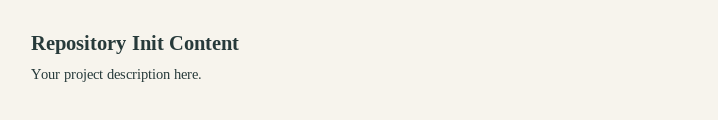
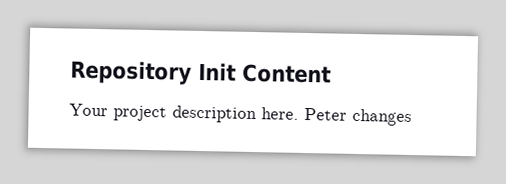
+ Peter changes

